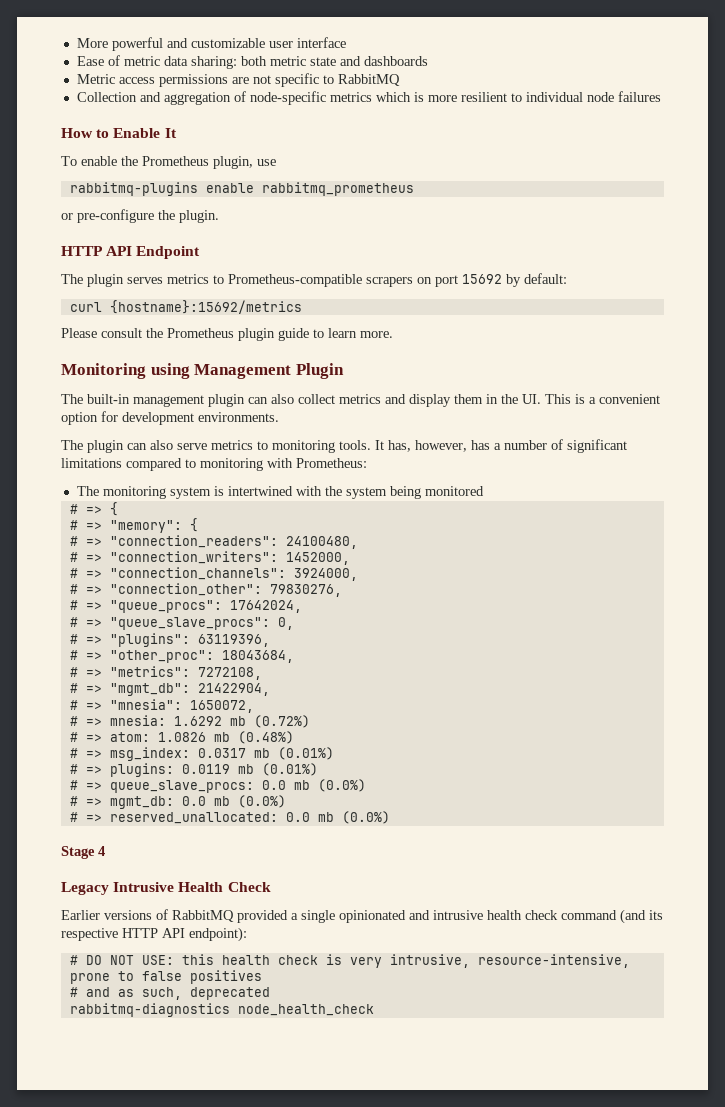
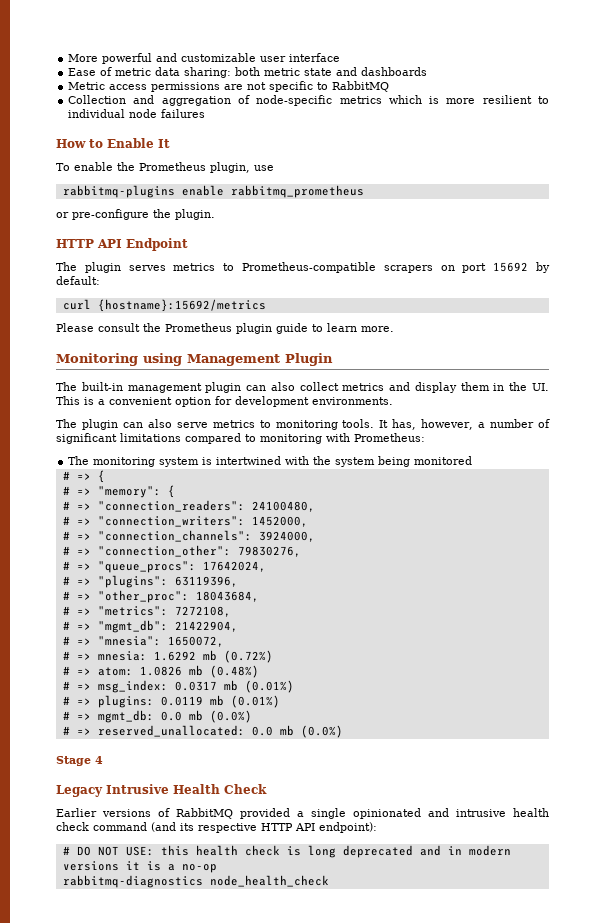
- It has, however, has a number of significant limitations compared to monitoring with Prometheus:
+ It has, however, a number of significant limitations compared to monitoring with Prometheus:
- # => "queue_slave_procs": 0,
- # => queue_slave_procs: 0.0 mb (0.0%)
- # DO NOT USE: this health check is very intrusive, resource-intensive, prone to false positives
- # and as such, deprecated
+ # DO NOT USE: this health check is long deprecated and in modern versions it is a no-op

